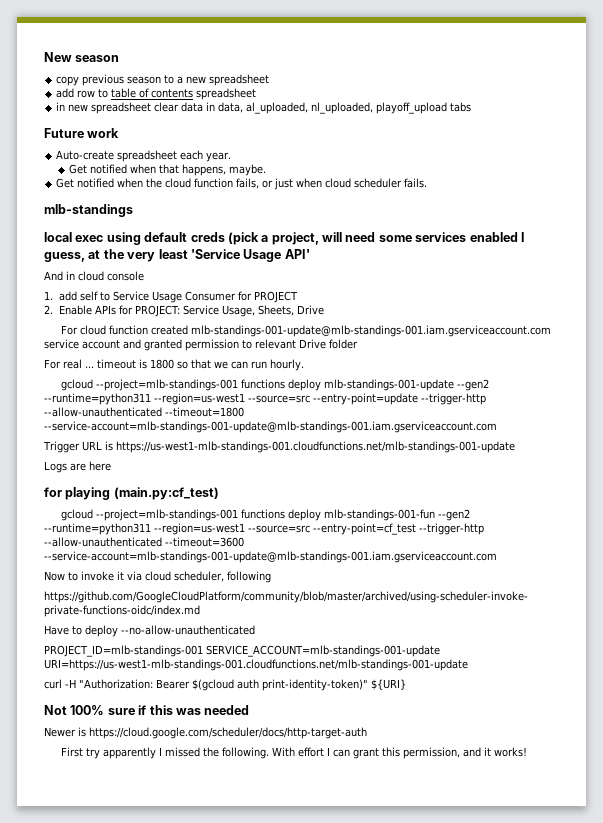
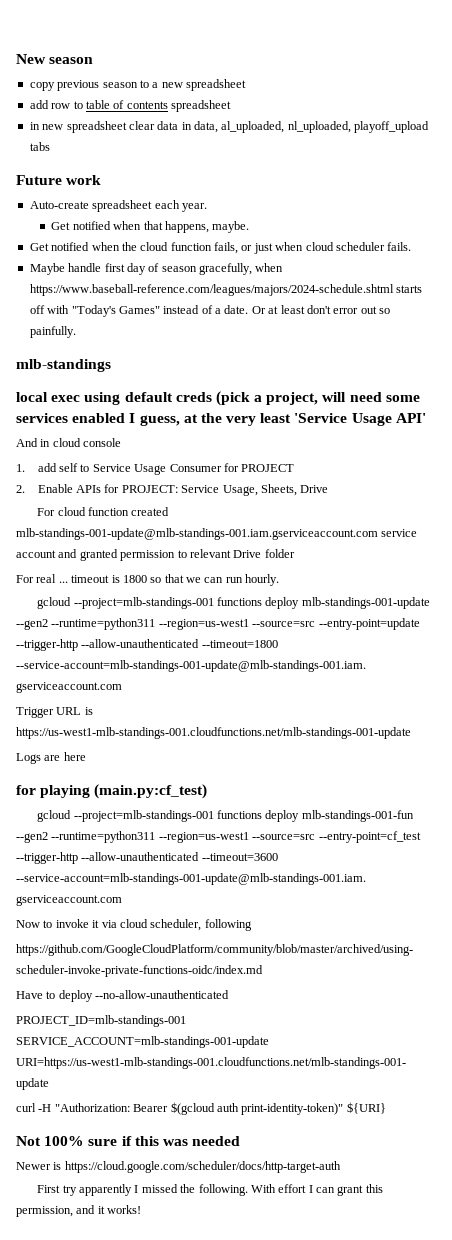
+ Maybe handle first day of season gracefully, when https://www.baseball-reference.com/leagues/majors/2024-schedule.shtml starts off with "Today's Games" instead of a date. Or at least don't error out so painfully.

